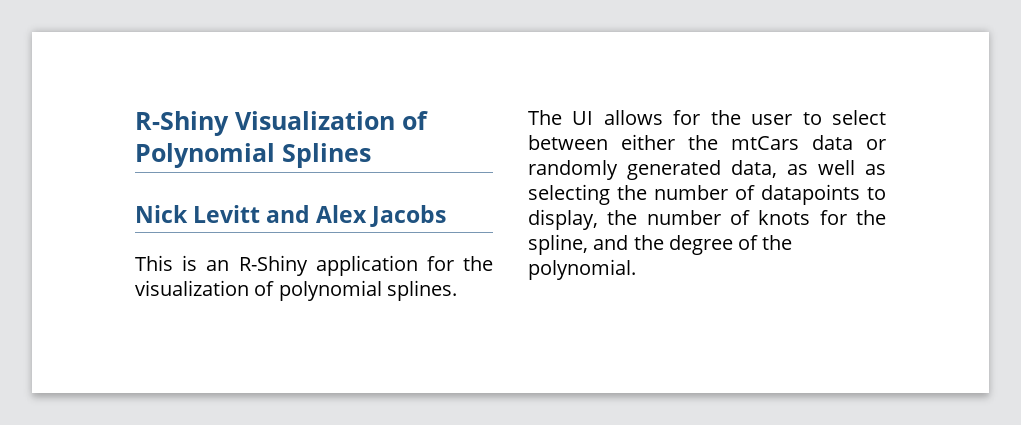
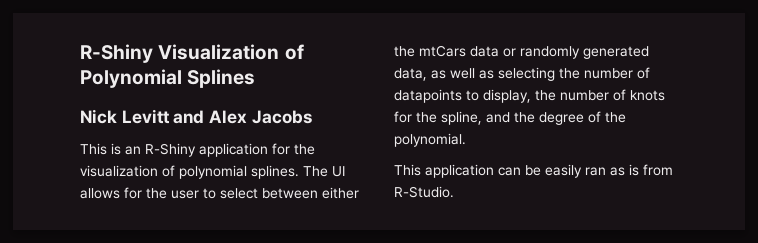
+ This application can be easily ran as is from R-Studio.

